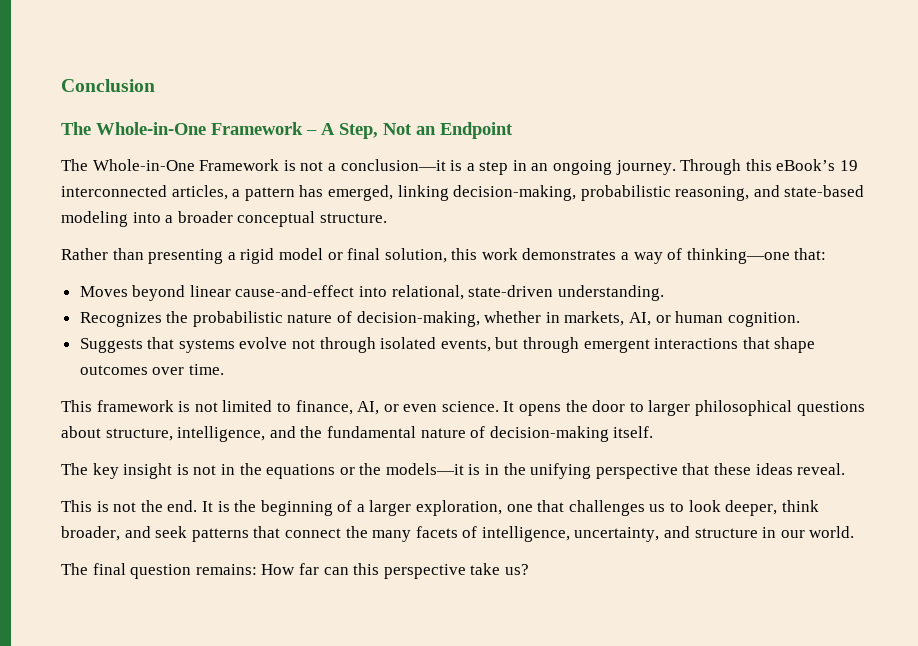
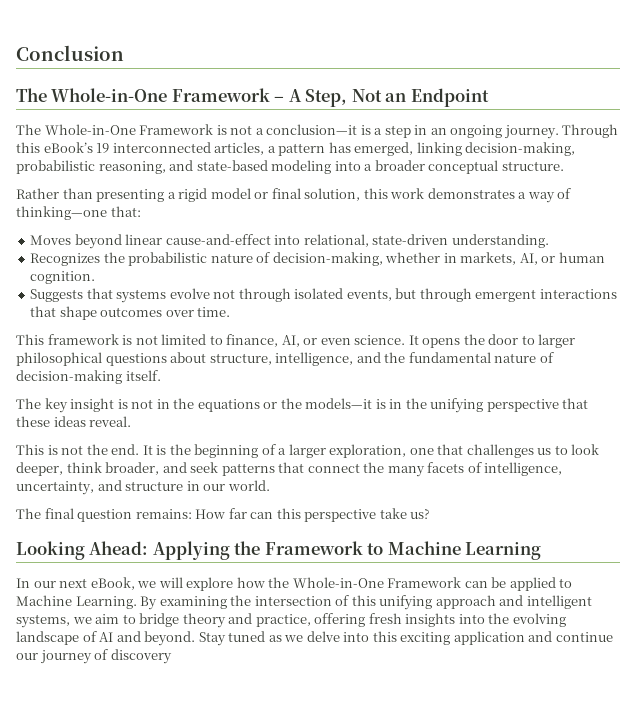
+ Looking Ahead: Applying the Framework to Machine Learning
+ In our next eBook, we will explore how the Whole-in-One Framework can be applied to Machine Learning. By examining the intersection of this unifying approach and intelligent systems, we aim to bridge theory and practice, offering fresh insights into the evolving landscape of AI and beyond. Stay tuned as we delve into this exciting application and continue our journey of discovery

